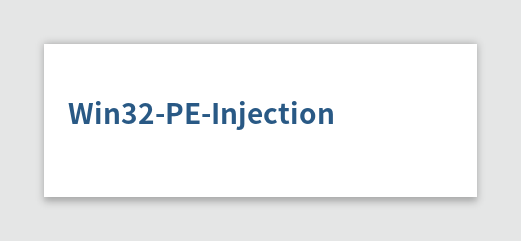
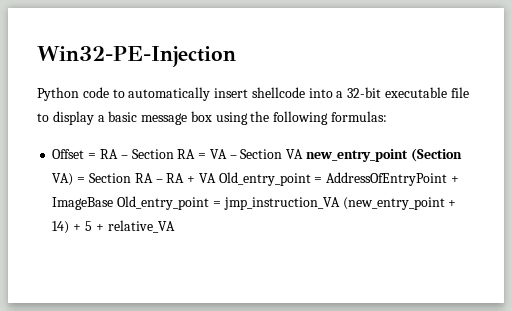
+ Python code to automatically insert shellcode into a 32-bit executable file to display a basic message box using the following formulas:
+ Offset = RA – Section RA = VA – Section VA new_entry_point (Section VA) = Section RA – RA + VA Old_entry_point = AddressOfEntryPoint + ImageBase Old_entry_point = jmp_instruction_VA (new_entry_point + 14) + 5 + relative_VA

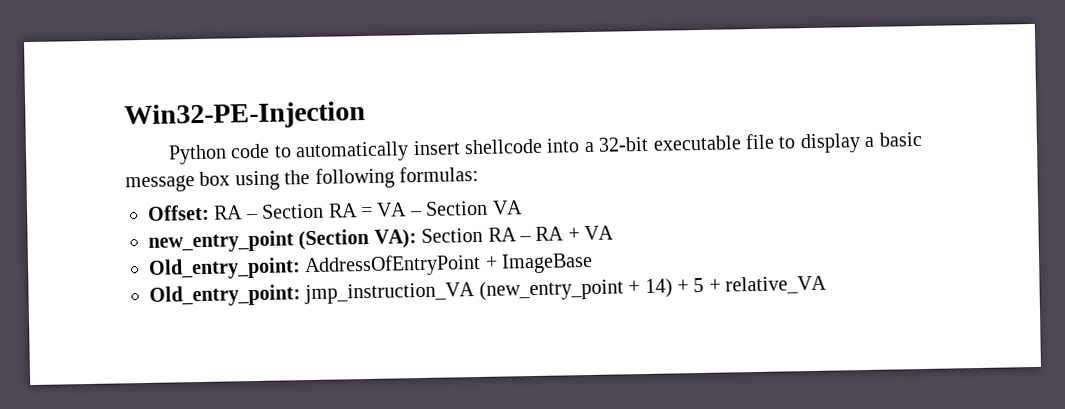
- Offset = RA – Section RA = VA – Section VA new_entry_point (Section VA) = Section RA – RA + VA Old_entry_point = AddressOfEntryPoint + ImageBase Old_entry_point = jmp_instruction_VA (new_entry_point + 14) + 5 + relative_VA
+ Offset: RA – Section RA = VA – Section VA
+ new_entry_point (Section VA): Section RA – RA + VA
+ Old_entry_point: AddressOfEntryPoint + ImageBase
+ Old_entry_point: jmp_instruction_VA (new_entry_point + 14) + 5 + relative_VA

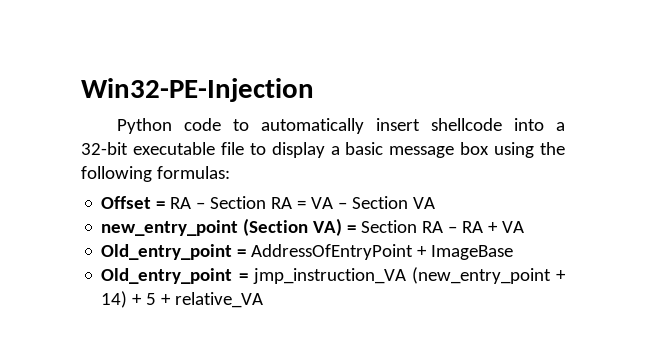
- Offset: RA – Section RA = VA – Section VA
+ Offset = RA – Section RA = VA – Section VA
- new_entry_point (Section VA): Section RA – RA + VA
+ new_entry_point (Section VA) = Section RA – RA + VA
- Old_entry_point: AddressOfEntryPoint + ImageBase
+ Old_entry_point = AddressOfEntryPoint + ImageBase
- Old_entry_point: jmp_instruction_VA (new_entry_point + 14) + 5 + relative_VA
+ Old_entry_point = jmp_instruction_VA (new_entry_point + 14) + 5 + relative_VA

